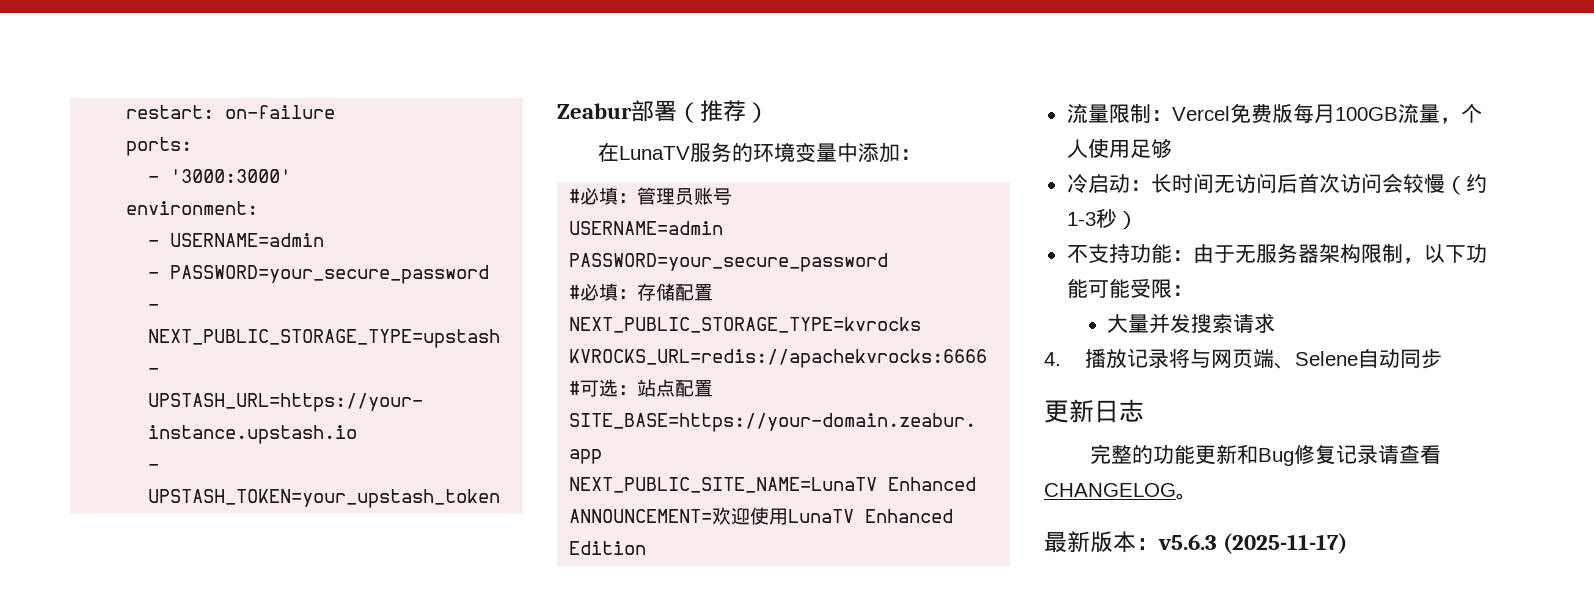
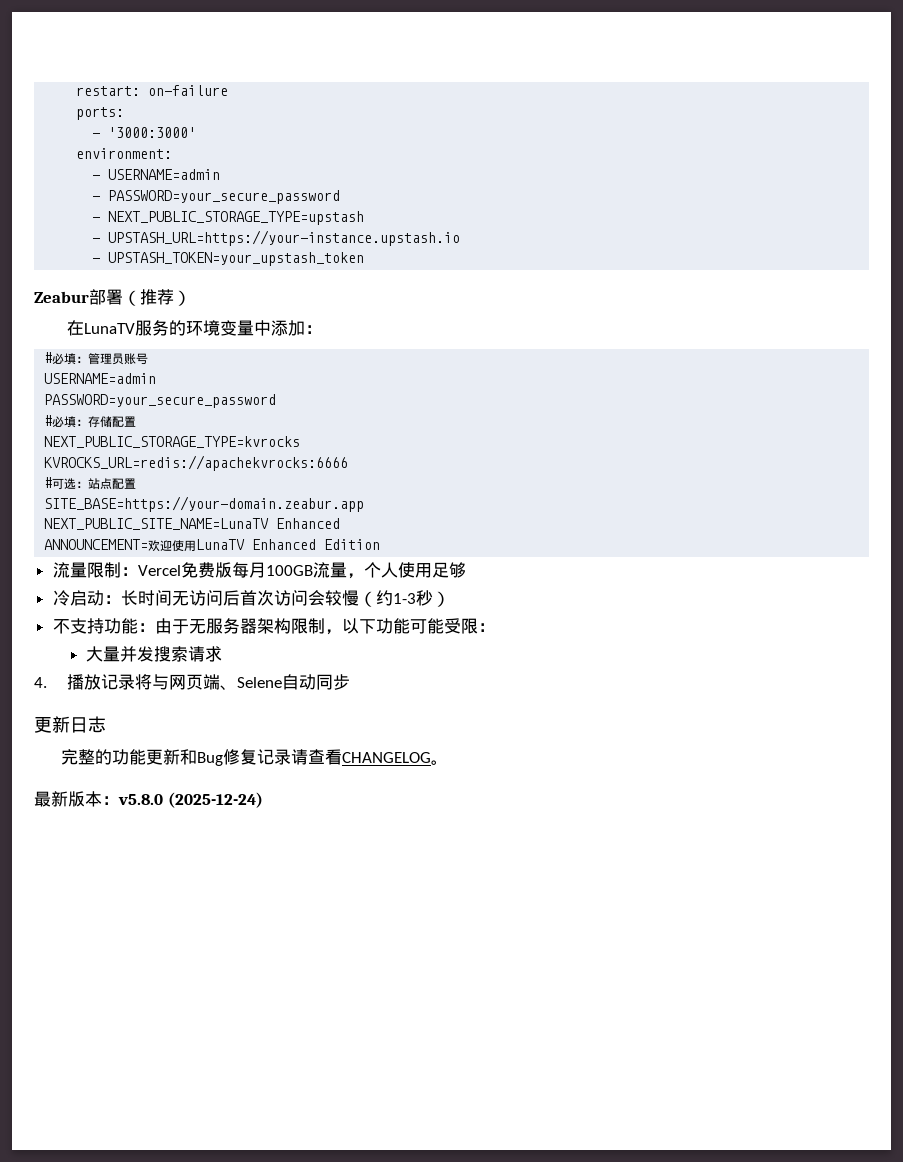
- 最新版本：v5.6.3 (2025-11-17)
+ 最新版本：v5.8.0 (2025-12-24)

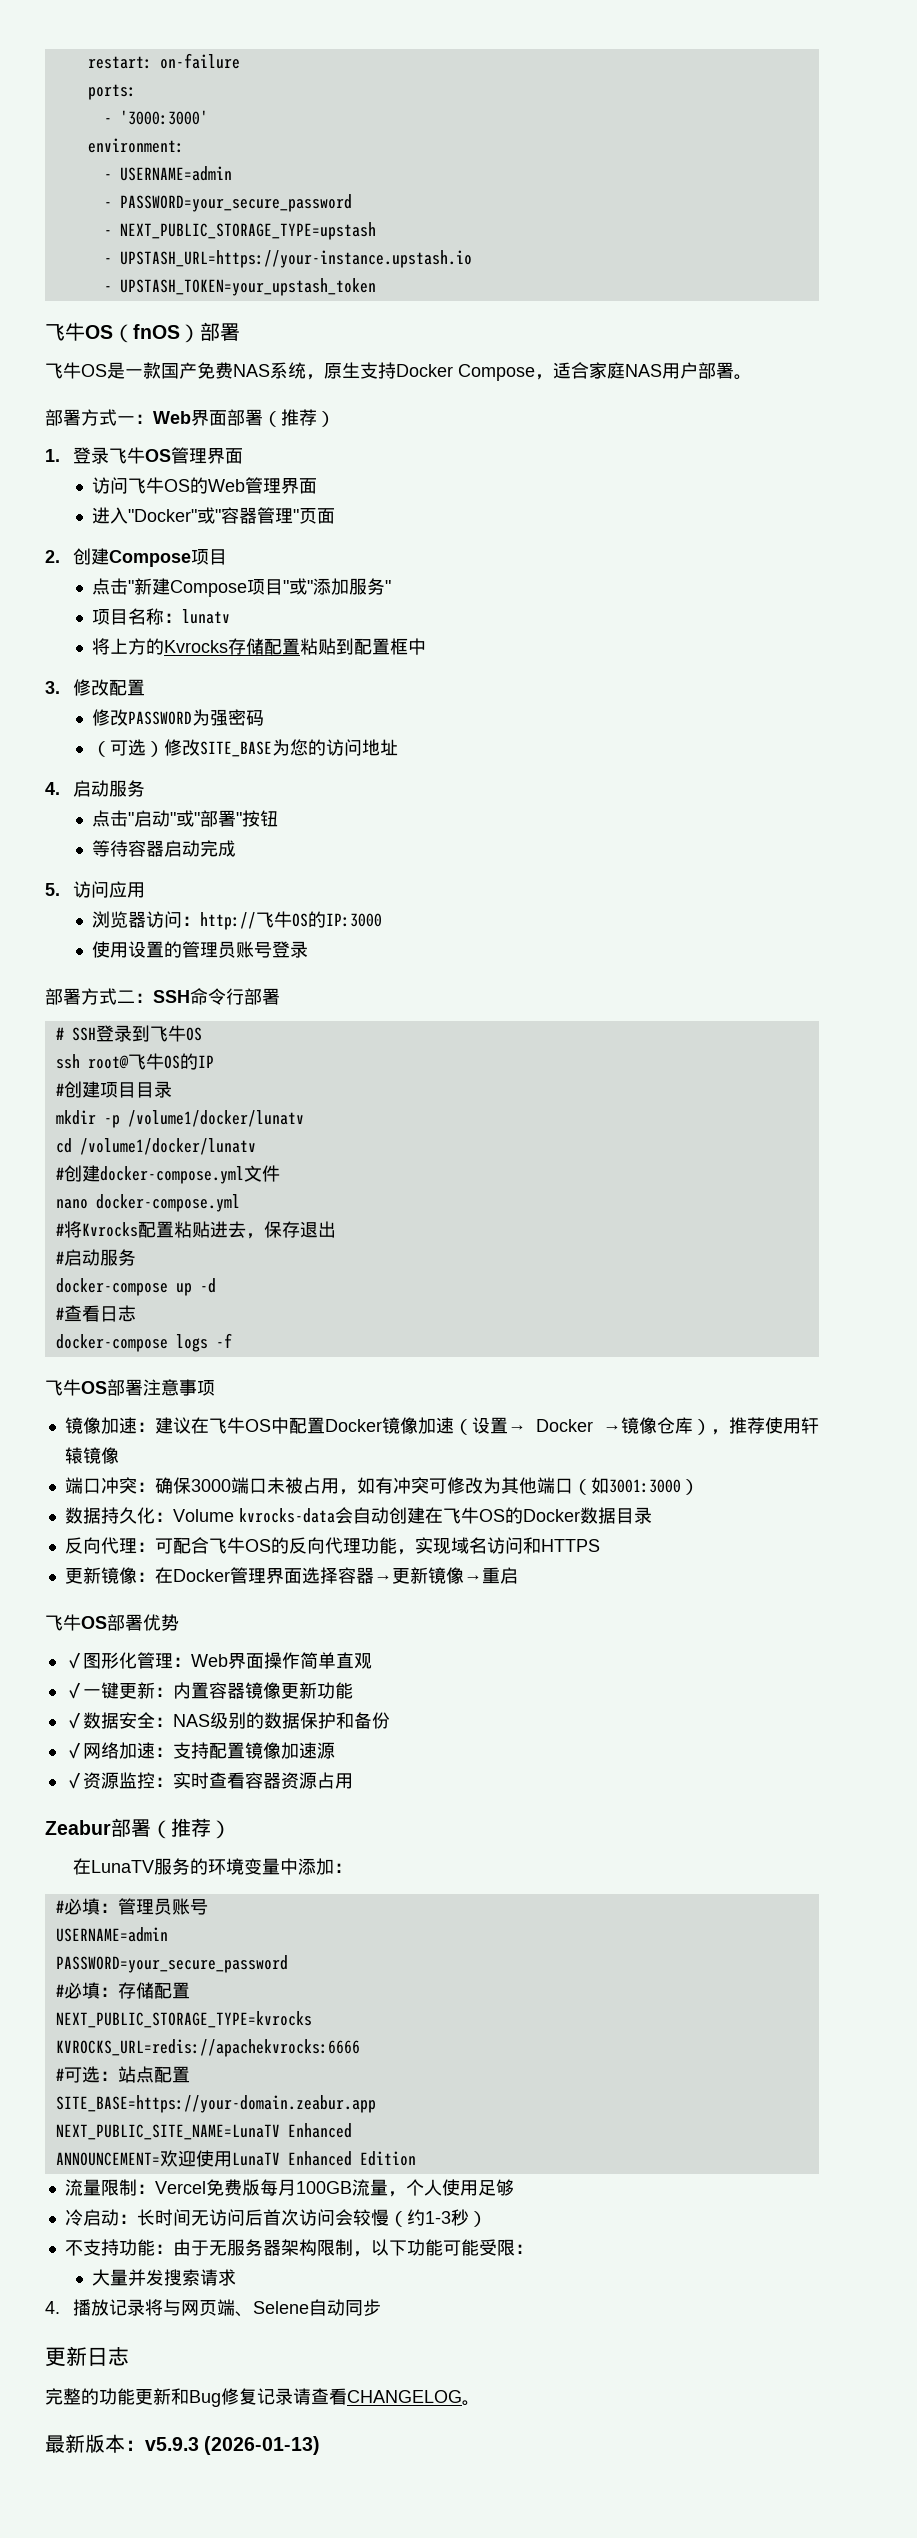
+ 飞牛OS（fnOS）部署
+ 飞牛OS是一款国产免费NAS系统，原生支持Docker Compose，适合家庭NAS用户部署。
+ 部署方式一：Web界面部署（推荐）
+ 1.登录飞牛OS管理界面
+ 访问飞牛OS的Web管理界面
+ 进入"Docker"或"容器管理"页面
+ 2.创建Compose项目
+ 点击"新建Compose项目"或"添加服务"
+ 项目名称：lunatv
+ 将上方的Kvrocks存储配置粘贴到配置框中
+ 3.修改配置
+ 修改PASSWORD为强密码
+ （可选）修改SITE_BASE为您的访问地址
+ 4.启动服务
+ 点击"启动"或"部署"按钮
+ 等待容器启动完成
+ 5.访问应用
+ 浏览器访问：http://飞牛OS的IP:3000
+ 使用设置的管理员账号登录
+ 部署方式二：SSH命令行部署
+ # SSH登录到飞牛OS
+ ssh root@飞牛OS的IP
+ #创建项目目录
+ mkdir -p /volume1/docker/lunatv
+ cd /volume1/docker/lunatv
+ #创建docker-compose.yml文件
+ nano docker-compose.yml
+ #将Kvrocks配置粘贴进去，保存退出
+ #启动服务
+ docker-compose up -d
+ #查看日志
+ docker-compose logs -f
+ 飞牛OS部署注意事项
+ 镜像加速：建议在飞牛OS中配置Docker镜像加速（设置→ Docker →镜像仓库），推荐使用轩辕镜像
+ 端口冲突：确保3000端口未被占用，如有冲突可修改为其他端口（如3001:3000）
+ 数据持久化：Volume kvrocks-data会自动创建在飞牛OS的Docker数据目录
+ 反向代理：可配合飞牛OS的反向代理功能，实现域名访问和HTTPS
+ 更新镜像：在Docker管理界面选择容器→更新镜像→重启
+ 飞牛OS部署优势
+ ✓图形化管理：Web界面操作简单直观
+ ✓一键更新：内置容器镜像更新功能
+ ✓数据安全：NAS级别的数据保护和备份
+ ✓网络加速：支持配置镜像加速源
+ ✓资源监控：实时查看容器资源占用
- 最新版本：v5.8.0 (2025-12-24)
+ 最新版本：v5.9.3 (2026-01-13)

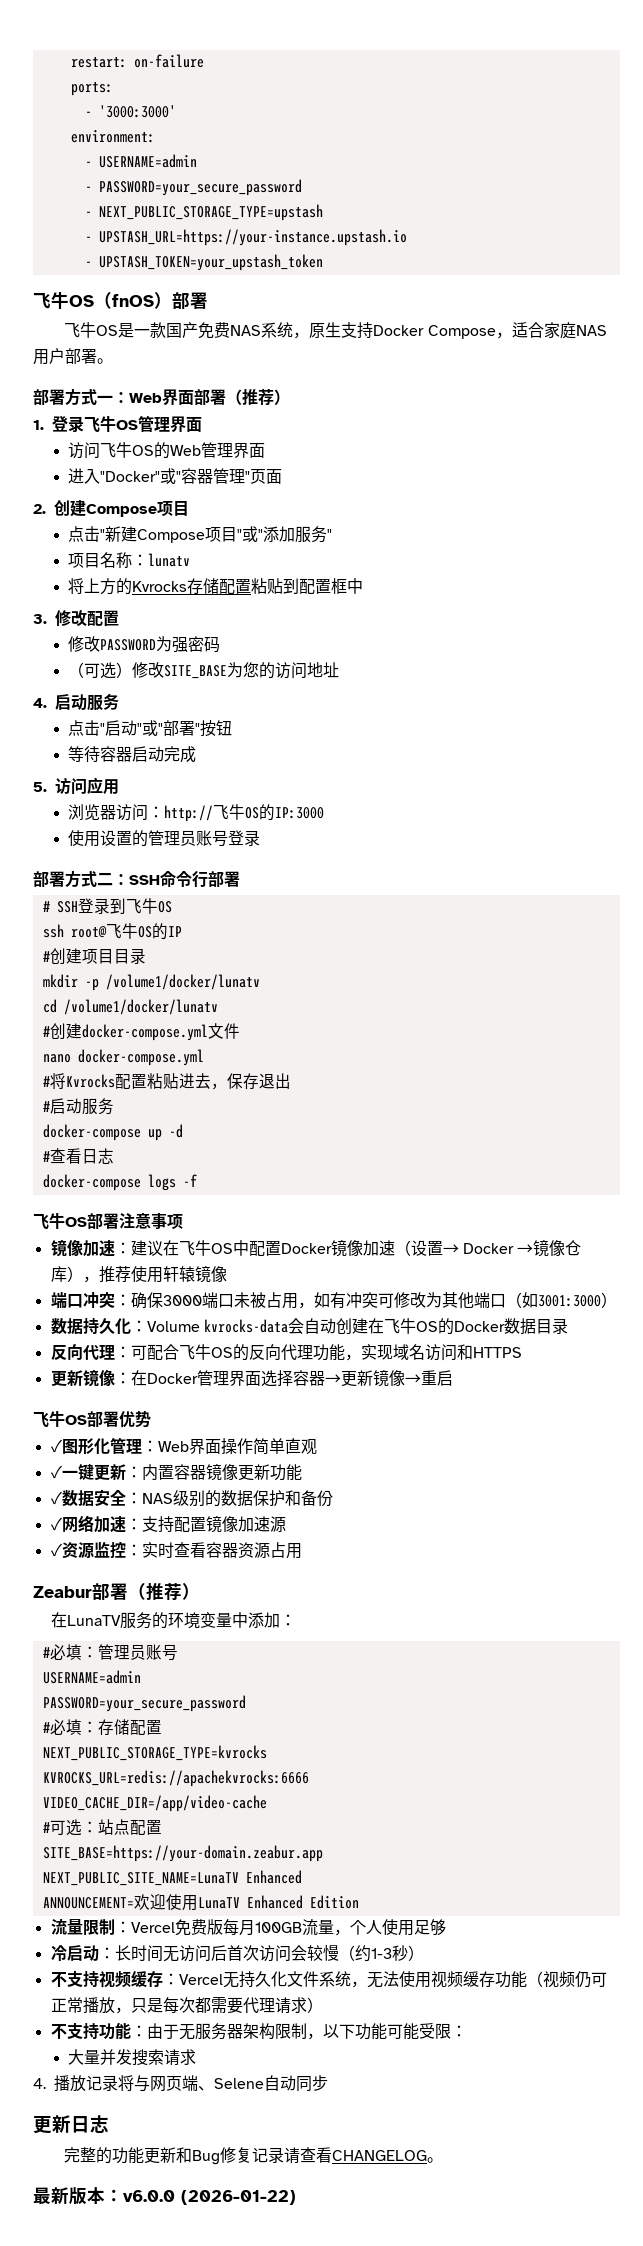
+ VIDEO_CACHE_DIR=/app/video-cache
+ 不支持视频缓存：Vercel无持久化文件系统，无法使用视频缓存功能（视频仍可正常播放，只是每次都需要代理请求）
- 最新版本：v5.9.3 (2026-01-13)
+ 最新版本：v6.0.0 (2026-01-22)

